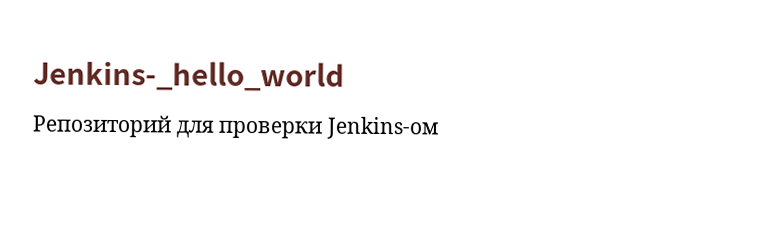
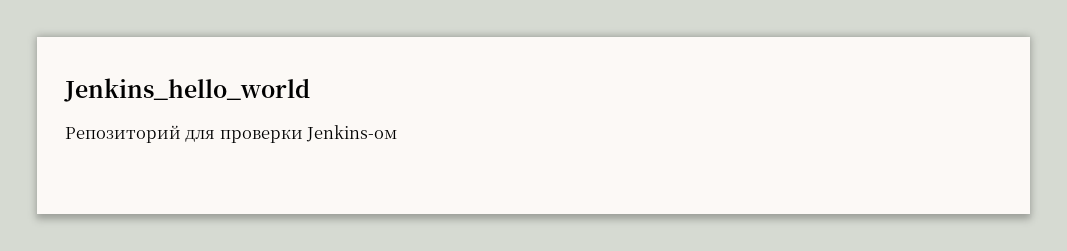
- Jenkins-_hello_world
+ Jenkins_hello_world

